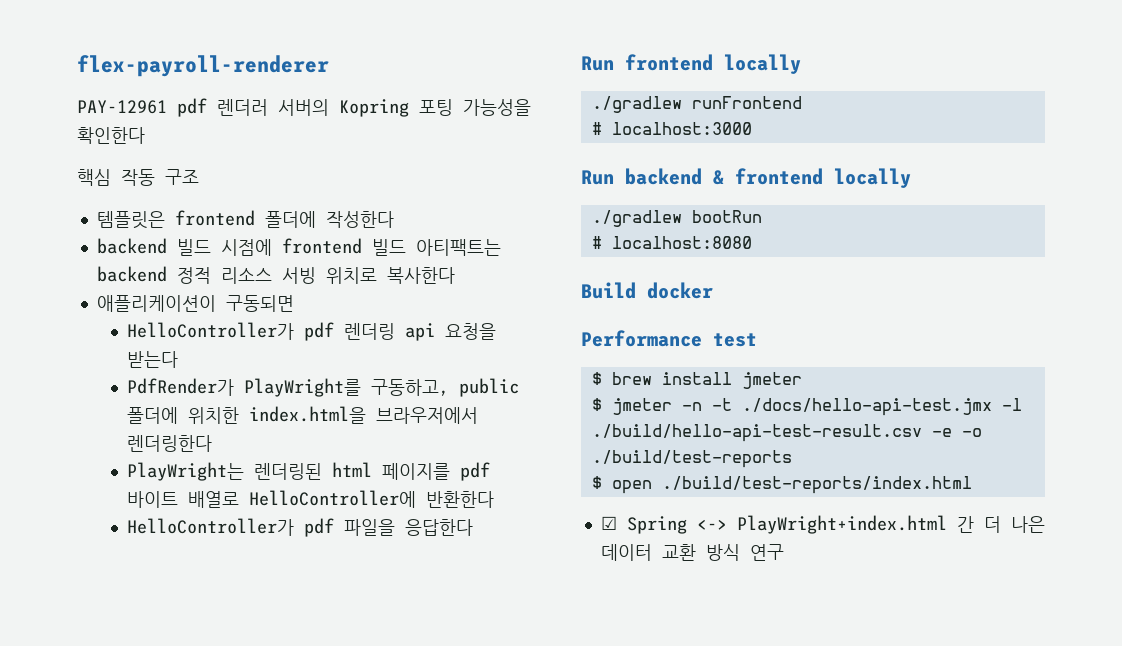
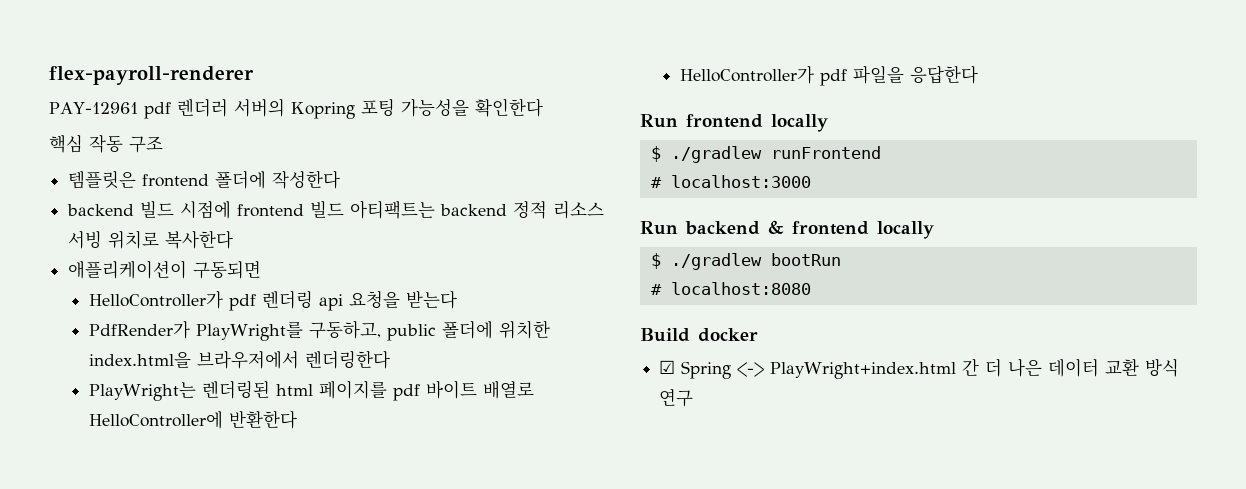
- ./gradlew runFrontend
+ $ ./gradlew runFrontend
- ./gradlew bootRun
+ $ ./gradlew bootRun
- Performance test
- $ brew install jmeter
- $ jmeter -n -t ./docs/hello-api-test.jmx -l ./build/hello-api-test-result.csv -e -o ./build/test-reports
- $ open ./build/test-reports/index.html

